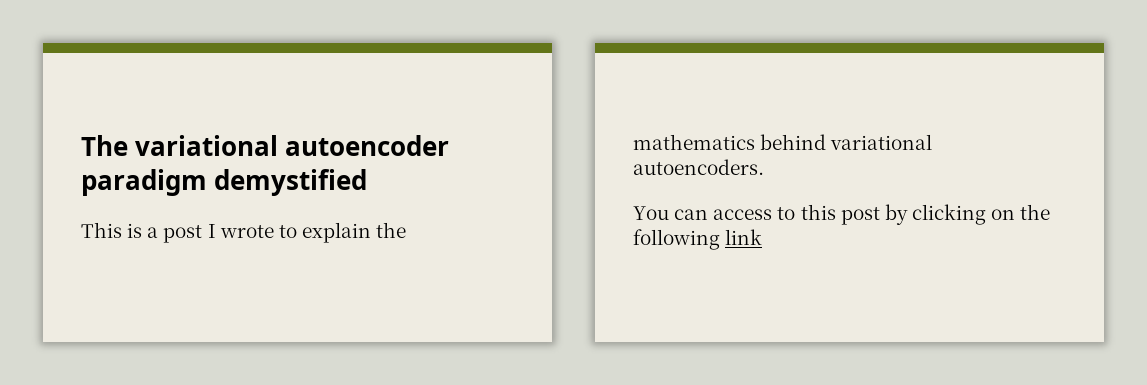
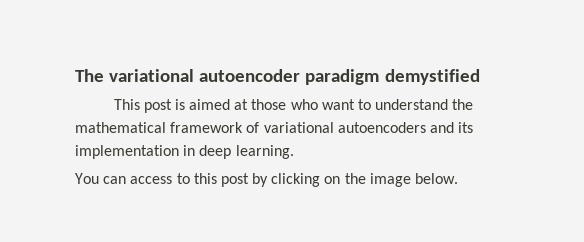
- This is a post I wrote to explain the mathematics behind variational autoencoders.
+ This post is aimed at those who want to understand the mathematical framework of variational autoencoders and its implementation in deep learning.
- You can access to this post by clicking on the following link
+ You can access to this post by clicking on the image below.

